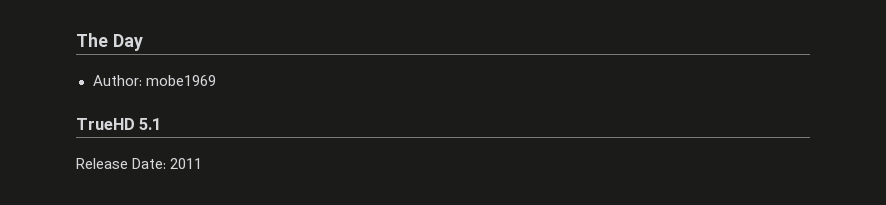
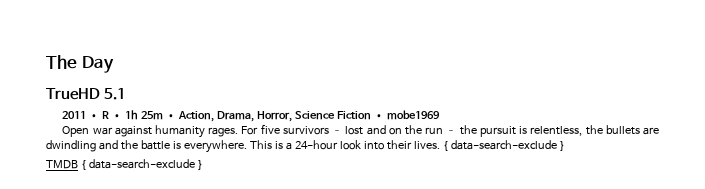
- Author: mobe1969
- Release Date: 2011
+ 2011 • R • 1h 25m • Action, Drama, Horror, Science Fiction • mobe1969
+ Open war against humanity rages. For five survivors – lost and on the run – the pursuit is relentless, the bullets are dwindling and the battle is everywhere. This is a 24-hour look into their lives. { data-search-exclude }
+ TMDB { data-search-exclude }

